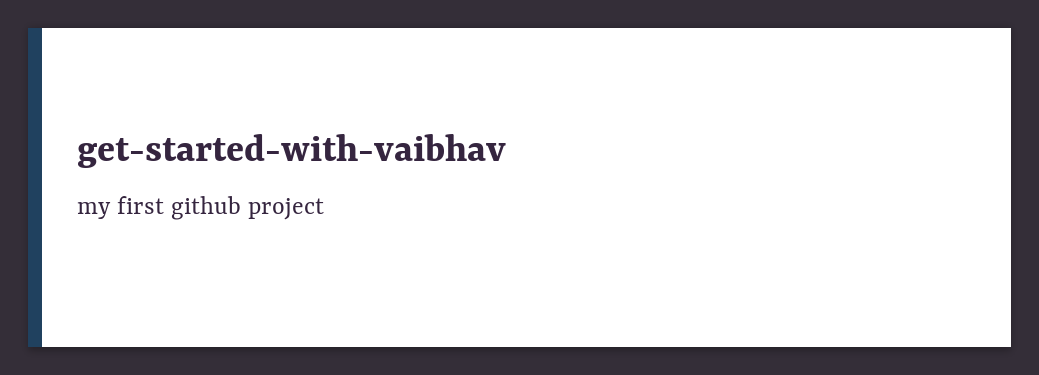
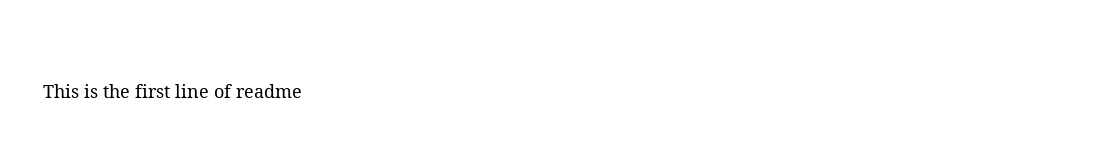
- get-started-with-vaibhav
- my first github project
+ This is the first line of readme

